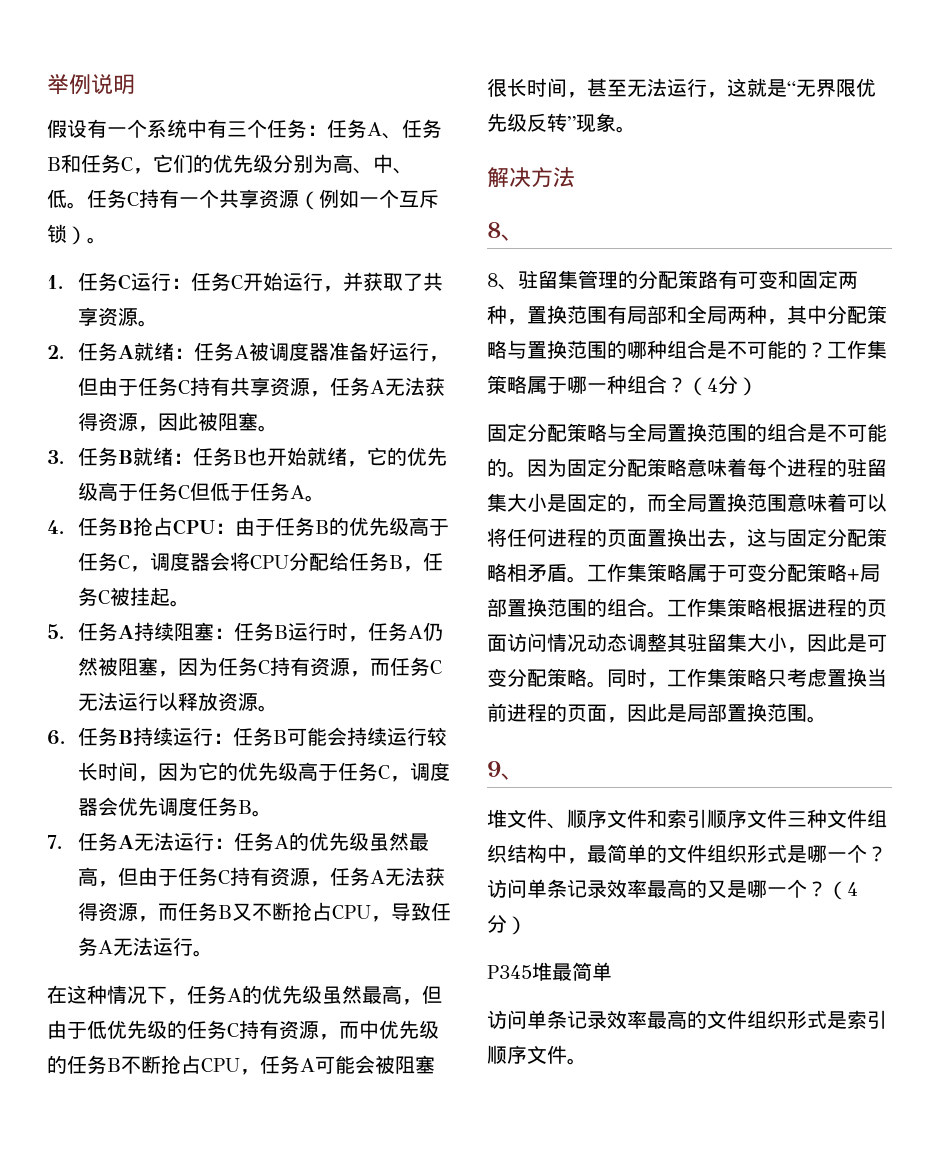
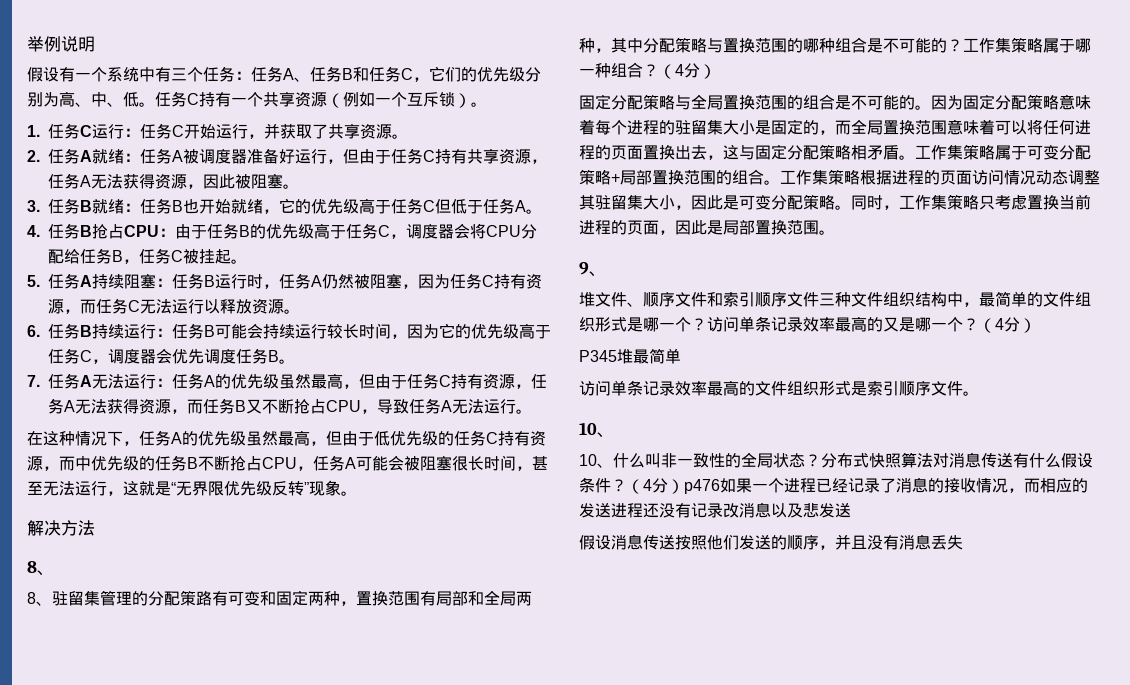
  访问单条记录效率最高的文件组织形式是索引顺序文件。
+ 10、
+ 10、什么叫非一致性的全局状态？分布式快照算法对消息传送有什么假设条件？（4分）p476如果一个进程已经记录了消息的接收情况，而相应的发送进程还没有记录改消息以及悲发送
+ 假设消息传送按照他们发送的顺序，并且没有消息丢失

